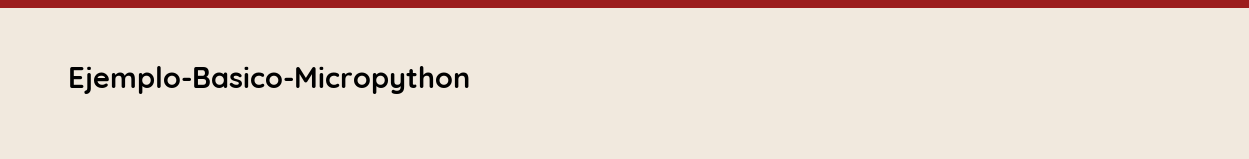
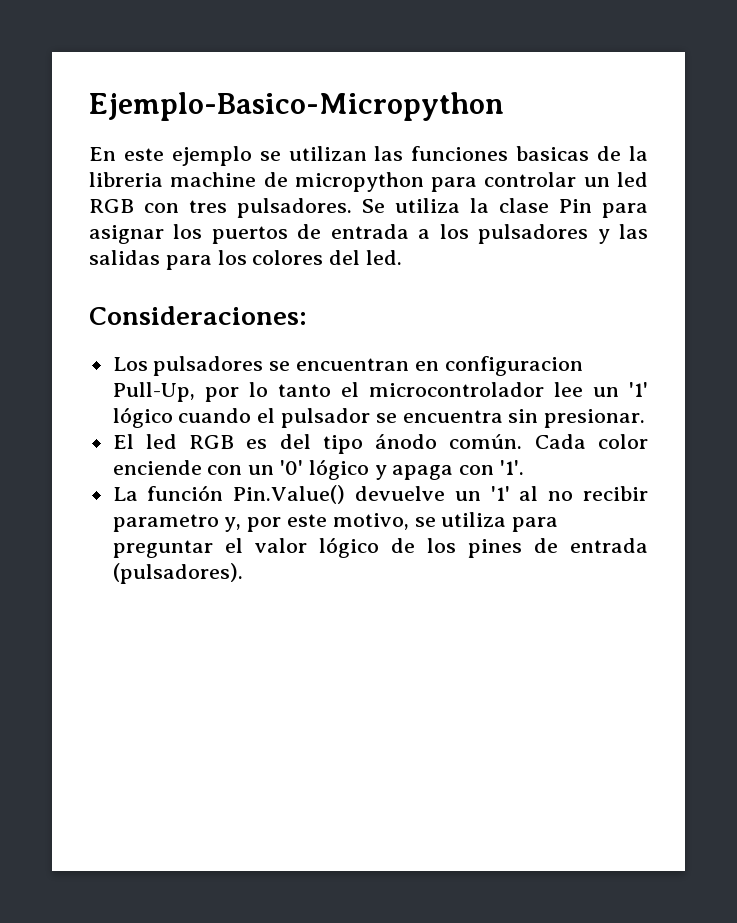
+ En este ejemplo se utilizan las funciones basicas de la libreria machine de micropython para controlar un led RGB con tres pulsadores. Se utiliza la clase Pin para asignar los puertos de entrada a los pulsadores y las salidas para los colores del led.
+ Consideraciones:
+ Los pulsadores se encuentran en configuracion Pull-Up, por lo tanto el microcontrolador lee un '1' lógico cuando el pulsador se encuentra sin presionar.
+ El led RGB es del tipo ánodo común. Cada color enciende con un '0' lógico y apaga con '1'.
+ La función Pin.Value() devuelve un '1' al no recibir parametro y, por este motivo, se utiliza para preguntar el valor lógico de los pines de entrada (pulsadores).

